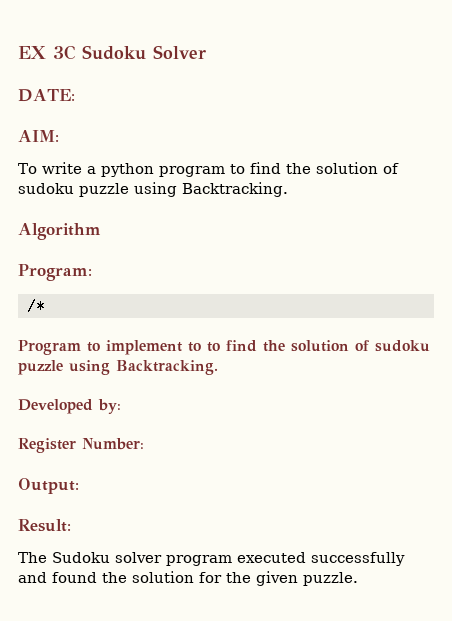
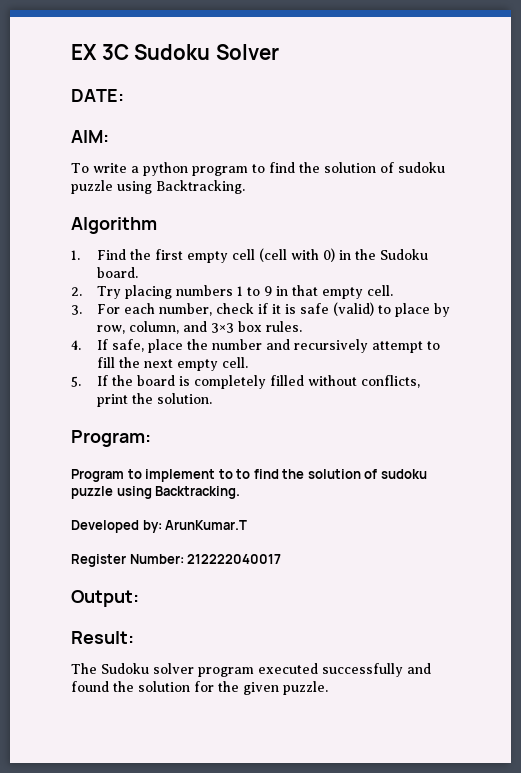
+ 1. Find the first empty cell (cell with 0) in the Sudoku board.
+ 2. Try placing numbers 1 to 9 in that empty cell.
+ 3. For each number, check if it is safe (valid) to place by row, column, and 3×3 box rules.
+ 4. If safe, place the number and recursively attempt to fill the next empty cell.
+ 5. If the board is completely filled without conflicts, print the solution.
- /*
- Developed by:
+ Developed by: ArunKumar.T
- Register Number:
+ Register Number: 212222040017

